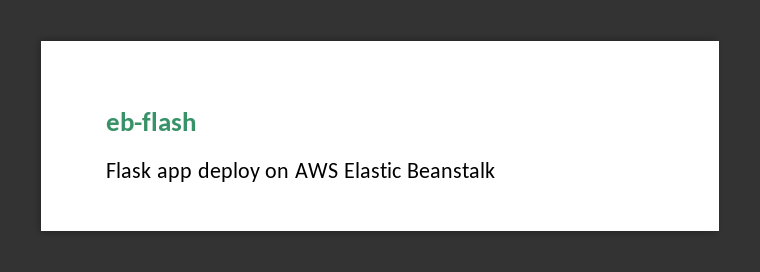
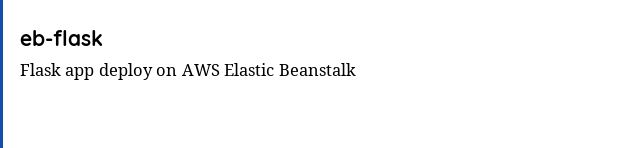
- eb-flash
+ eb-flask

